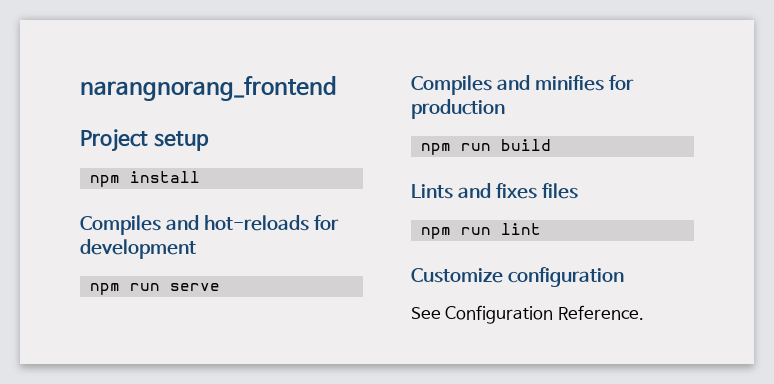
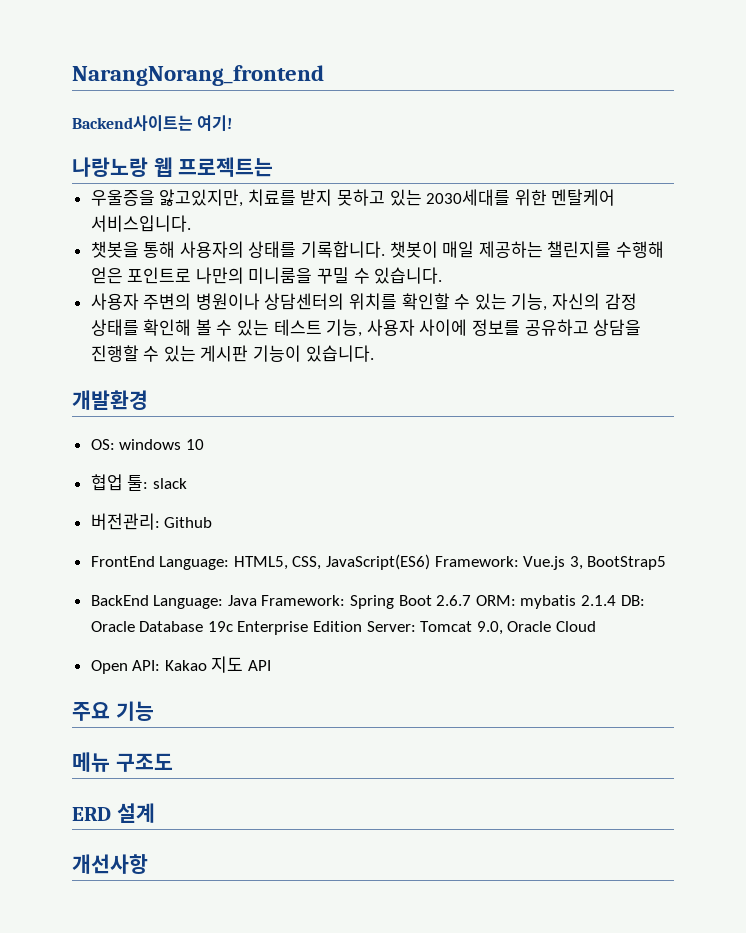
- narangnorang_frontend
- Project setup
- npm install
- Compiles and hot-reloads for development
- npm run serve
- Compiles and minifies for production
- npm run build
- Lints and fixes files
- npm run lint
- Customize configuration
- See Configuration Reference.
+ NarangNorang_frontend
+ Backend사이트는 여기!
+ 나랑노랑 웹 프로젝트는
+ 우울증을 앓고있지만, 치료를 받지 못하고 있는 2030세대를 위한 멘탈케어 서비스입니다.
+ 챗봇을 통해 사용자의 상태를 기록합니다. 챗봇이 매일 제공하는 챌린지를 수행해 얻은 포인트로 나만의 미니룸을 꾸밀 수 있습니다.
+ 사용자 주변의 병원이나 상담센터의 위치를 확인할 수 있는 기능, 자신의 감정 상태를 확인해 볼 수 있는 테스트 기능, 사용자 사이에 정보를 공유하고 상담을 진행할 수 있는 게시판 기능이 있습니다.
+ 개발환경
+ OS: windows 10
+ 협업 툴: slack
+ 버전관리: Github
+ FrontEnd Language: HTML5, CSS, JavaScript(ES6) Framework: Vue.js 3, BootStrap5
+ BackEnd Language: Java Framework: Spring Boot 2.6.7 ORM: mybatis 2.1.4 DB: Oracle Database 19c Enterprise Edition Server: Tomcat 9.0, Oracle Cloud
+ Open API: Kakao 지도 API
+ 주요 기능
+ 메뉴 구조도
+ ERD 설계
+ 개선사항

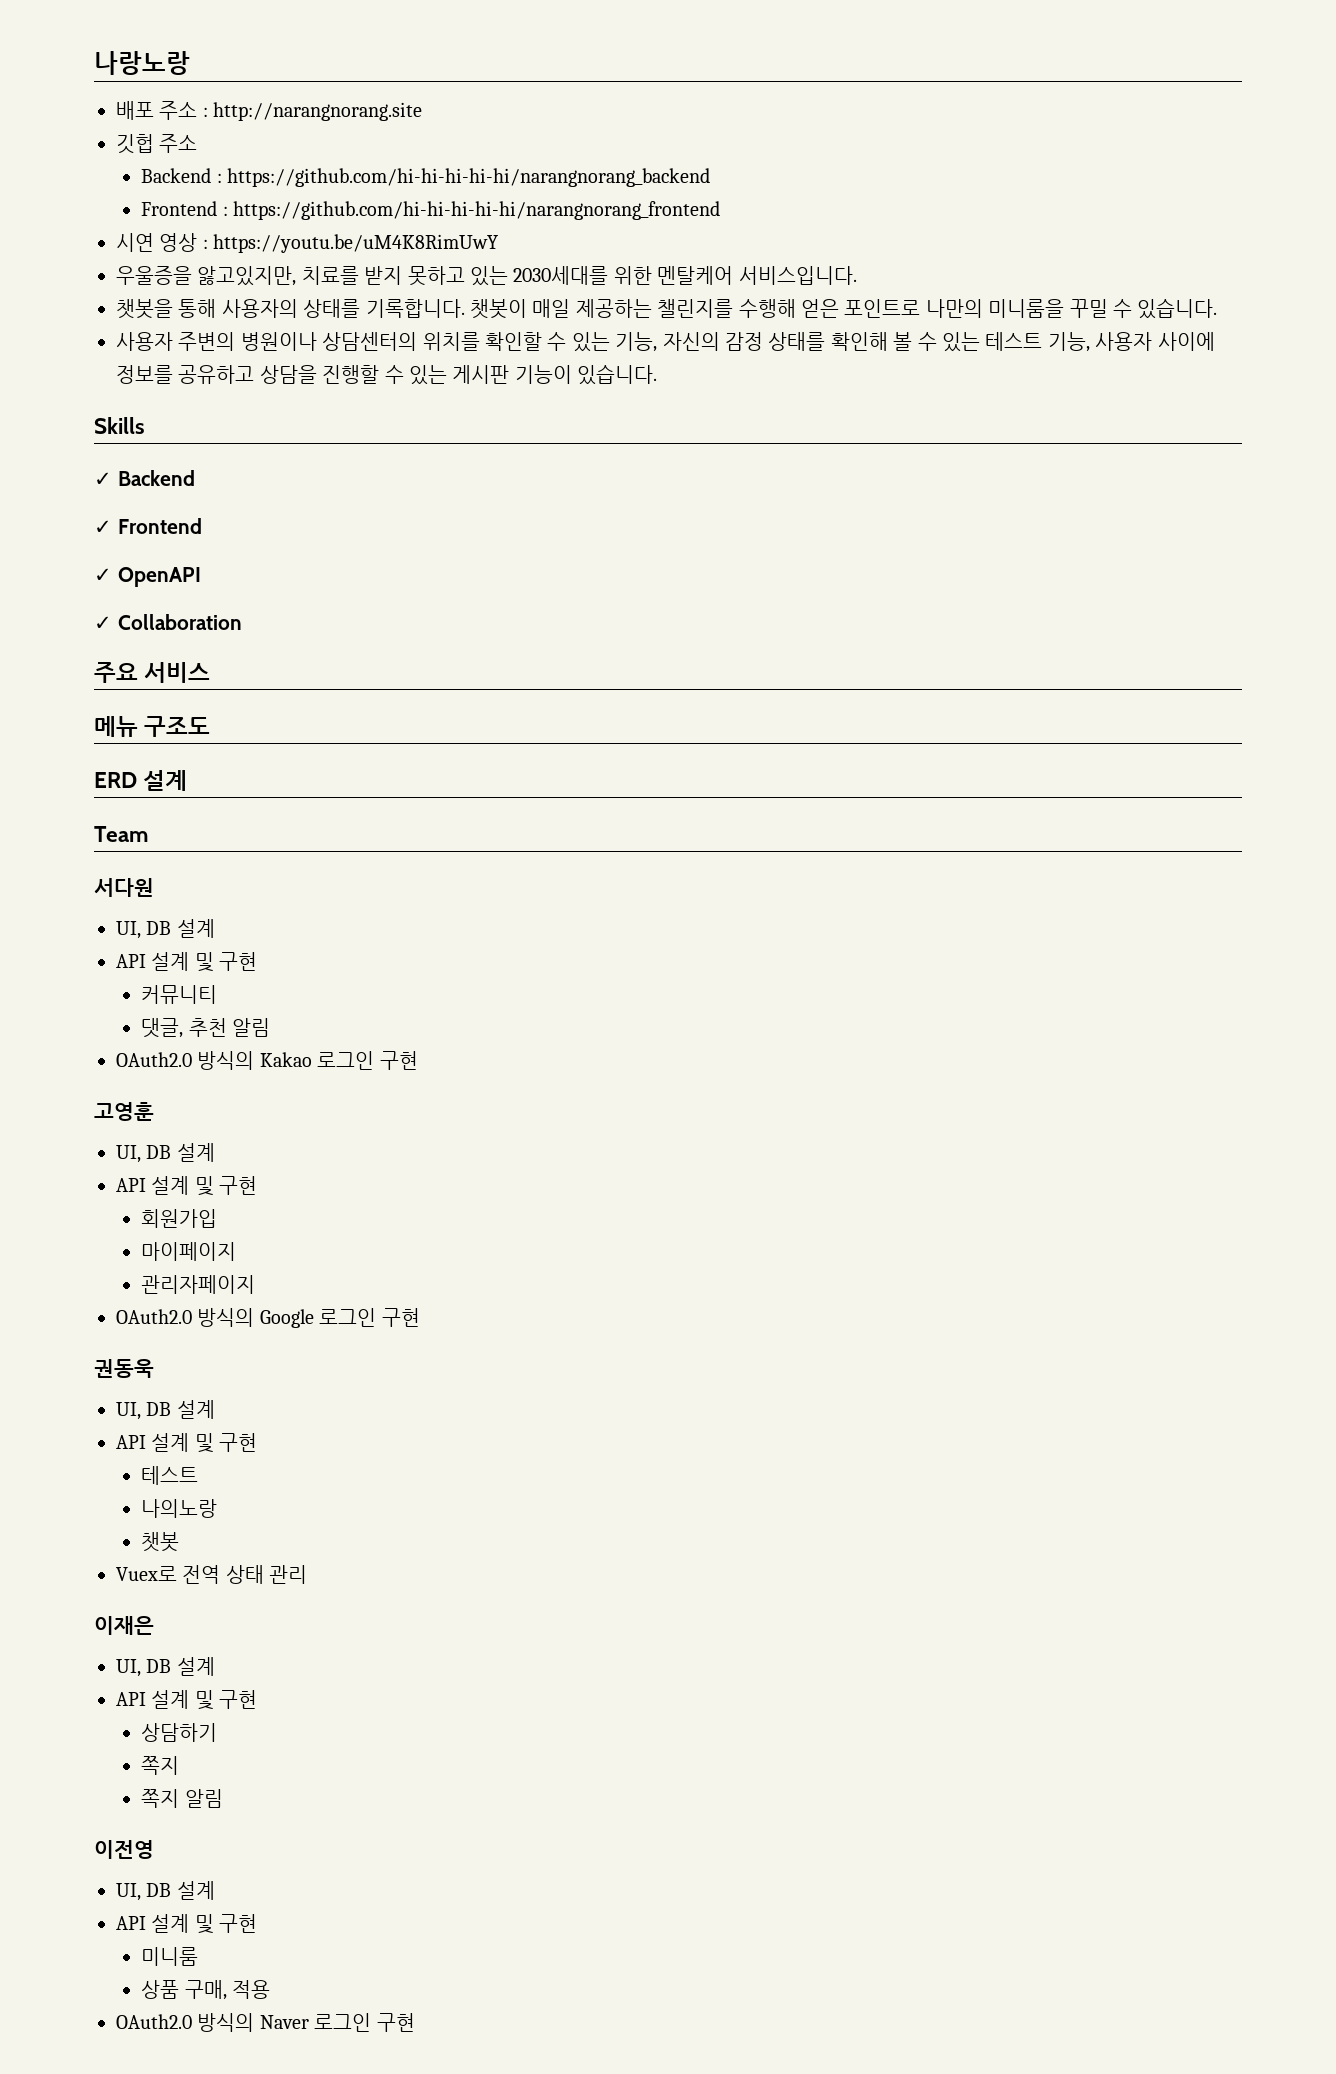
- NarangNorang_frontend
- Backend사이트는 여기!
- 나랑노랑 웹 프로젝트는
+ 나랑노랑
+ 배포 주소 : http://narangnorang.site
+ 깃헙 주소
+ Backend : https://github.com/hi-hi-hi-hi-hi/narangnorang_backend
+ Frontend : https://github.com/hi-hi-hi-hi-hi/narangnorang_frontend
+ 시연 영상 : https://youtu.be/uM4K8RimUwY
- 개발환경
- OS: windows 10
- 협업 툴: slack
- 버전관리: Github
- FrontEnd Language: HTML5, CSS, JavaScript(ES6) Framework: Vue.js 3, BootStrap5
- BackEnd Language: Java Framework: Spring Boot 2.6.7 ORM: mybatis 2.1.4 DB: Oracle Database 19c Enterprise Edition Server: Tomcat 9.0, Oracle Cloud
- Open API: Kakao 지도 API
+ Skills
+ ✓ Backend
+ ✓ Frontend
+ ✓ OpenAPI
+ ✓ Collaboration
- 주요 기능
+ 주요 서비스
- 개선사항
+ Team
+ 서다원
+ UI, DB 설계
+ API 설계 및 구현
+ 커뮤니티
+ 댓글, 추천 알림
+ OAuth2.0 방식의 Kakao 로그인 구현
+ 고영훈
+ UI, DB 설계
+ API 설계 및 구현
+ 회원가입
+ 마이페이지
+ 관리자페이지
+ OAuth2.0 방식의 Google 로그인 구현
+ 권동욱
+ UI, DB 설계
+ API 설계 및 구현
+ 테스트
+ 나의노랑
+ 챗봇
+ Vuex로 전역 상태 관리
+ 이재은
+ UI, DB 설계
+ API 설계 및 구현
+ 상담하기
+ 쪽지
+ 쪽지 알림
+ 이전영
+ UI, DB 설계
+ API 설계 및 구현
+ 미니룸
+ 상품 구매, 적용
+ OAuth2.0 방식의 Naver 로그인 구현

